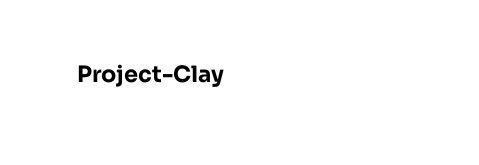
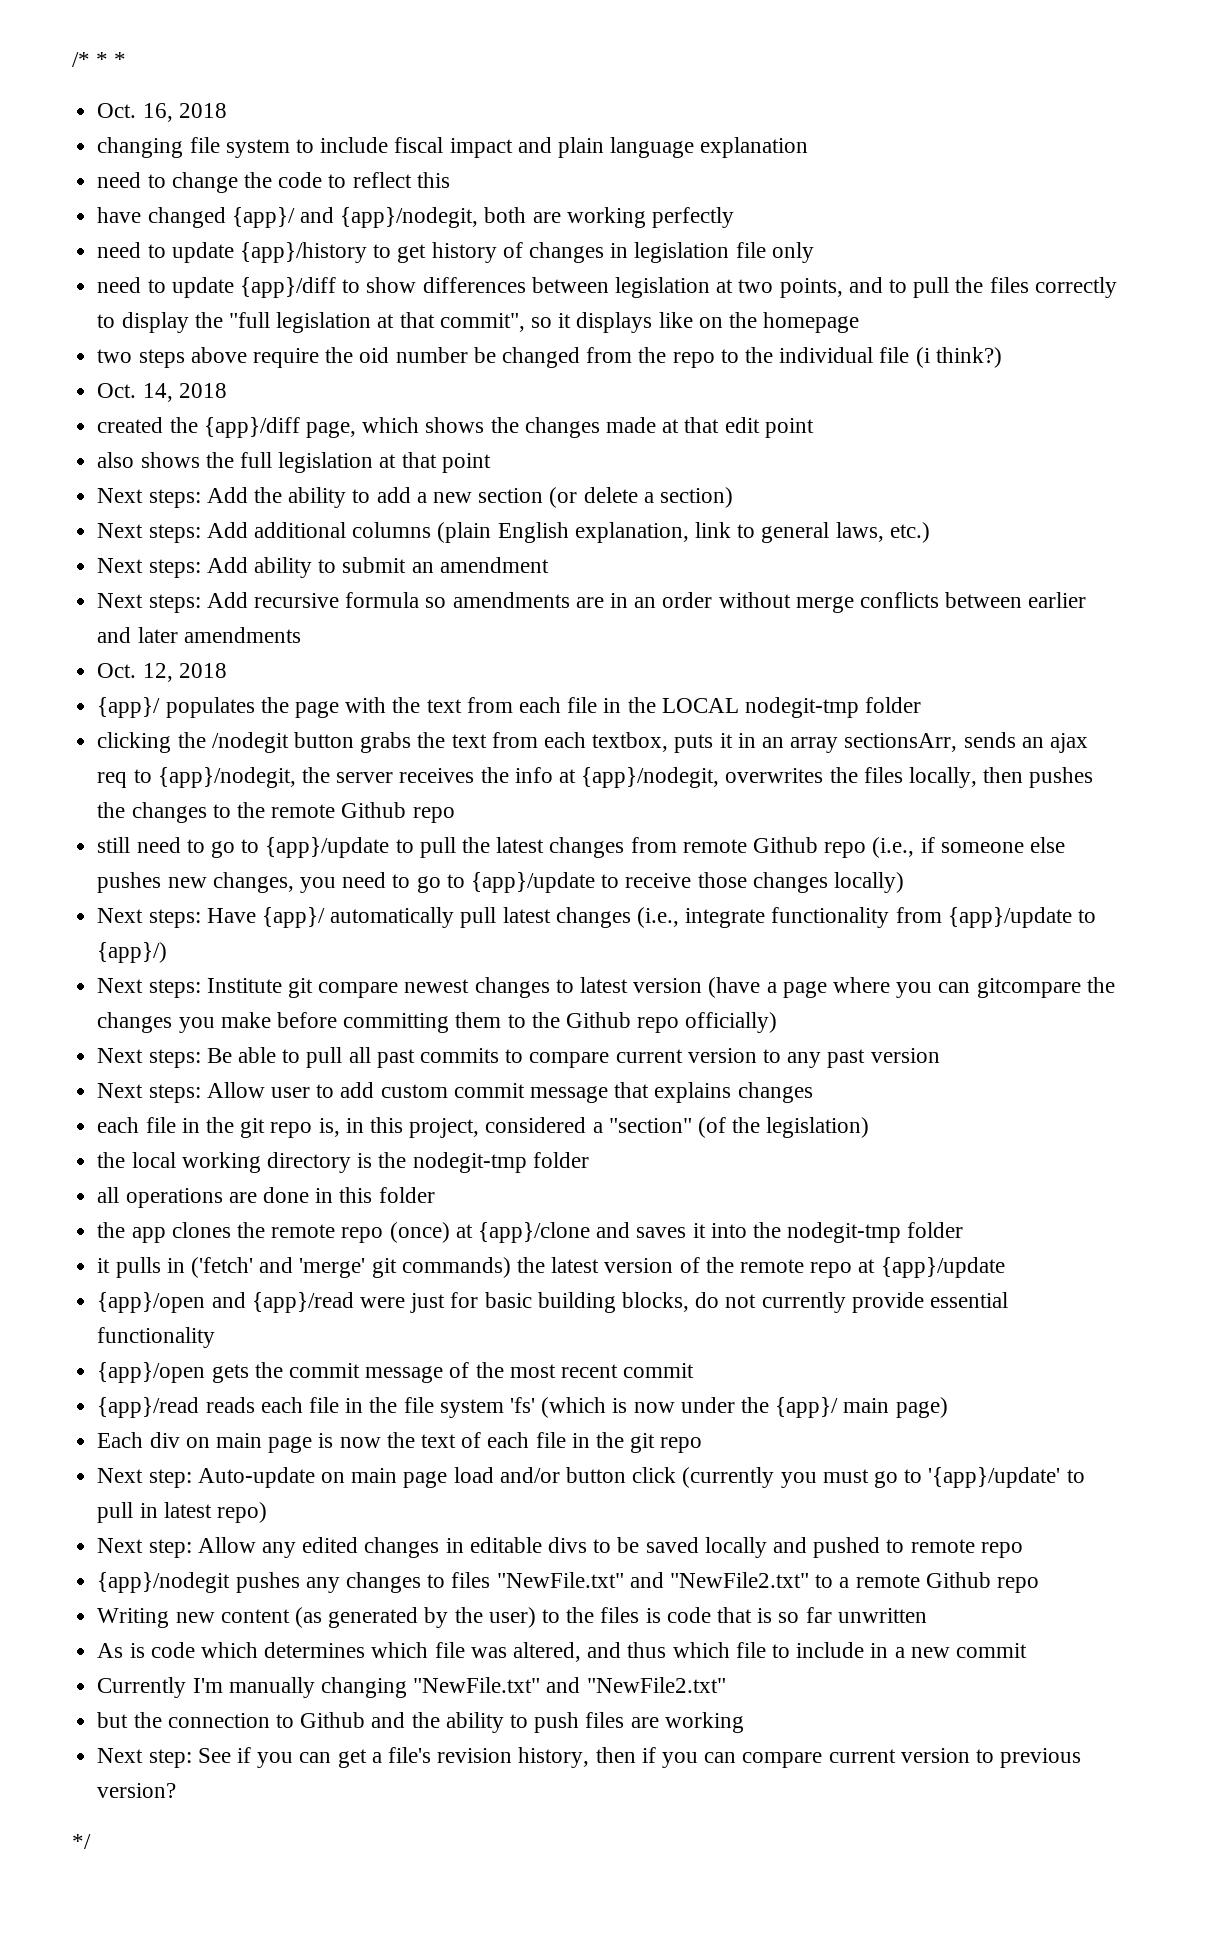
- Project-Clay
+ /* * *
+ Oct. 16, 2018
+ changing file system to include fiscal impact and plain language explanation
+ need to change the code to reflect this
+ have changed {app}/ and {app}/nodegit, both are working perfectly
+ need to update {app}/history to get history of changes in legislation file only
+ need to update {app}/diff to show differences between legislation at two points, and to pull the files correctly to display the "full legislation at that commit", so it displays like on the homepage
+ two steps above require the oid number be changed from the repo to the individual file (i think?)
+ Oct. 14, 2018
+ created the {app}/diff page, which shows the changes made at that edit point
+ also shows the full legislation at that point
+ Next steps: Add the ability to add a new section (or delete a section)
+ Next steps: Add additional columns (plain English explanation, link to general laws, etc.)
+ Next steps: Add ability to submit an amendment
+ Next steps: Add recursive formula so amendments are in an order without merge conflicts between earlier and later amendments
+ Oct. 12, 2018
+ {app}/ populates the page with the text from each file in the LOCAL nodegit-tmp folder
+ clicking the /nodegit button grabs the text from each textbox, puts it in an array sectionsArr, sends an ajax req to {app}/nodegit, the server receives the info at {app}/nodegit, overwrites the files locally, then pushes the changes to the remote Github repo
+ still need to go to {app}/update to pull the latest changes from remote Github repo (i.e., if someone else pushes new changes, you need to go to {app}/update to receive those changes locally)
+ Next steps: Have {app}/ automatically pull latest changes (i.e., integrate functionality from {app}/update to {app}/)
+ Next steps: Institute git compare newest changes to latest version (have a page where you can gitcompare the changes you make before committing them to the Github repo officially)
+ Next steps: Be able to pull all past commits to compare current version to any past version
+ Next steps: Allow user to add custom commit message that explains changes
+ each file in the git repo is, in this project, considered a "section" (of the legislation)
+ the local working directory is the nodegit-tmp folder
+ all operations are done in this folder
+ the app clones the remote repo (once) at {app}/clone and saves it into the nodegit-tmp folder
+ it pulls in ('fetch' and 'merge' git commands) the latest version of the remote repo at {app}/update
+ {app}/open and {app}/read were just for basic building blocks, do not currently provide essential functionality
+ {app}/open gets the commit message of the most recent commit
+ {app}/read reads each file in the file system 'fs' (which is now under the {app}/ main page)
+ Each div on main page is now the text of each file in the git repo
+ Next step: Auto-update on main page load and/or button click (currently you must go to '{app}/update' to pull in latest repo)
+ Next step: Allow any edited changes in editable divs to be saved locally and pushed to remote repo
+ {app}/nodegit pushes any changes to files "NewFile.txt" and "NewFile2.txt" to a remote Github repo
+ Writing new content (as generated by the user) to the files is code that is so far unwritten
+ As is code which determines which file was altered, and thus which file to include in a new commit
+ Currently I'm manually changing "NewFile.txt" and "NewFile2.txt"
+ but the connection to Github and the ability to push files are working
+ Next step: See if you can get a file's revision history, then if you can compare current version to previous version?
+ */

